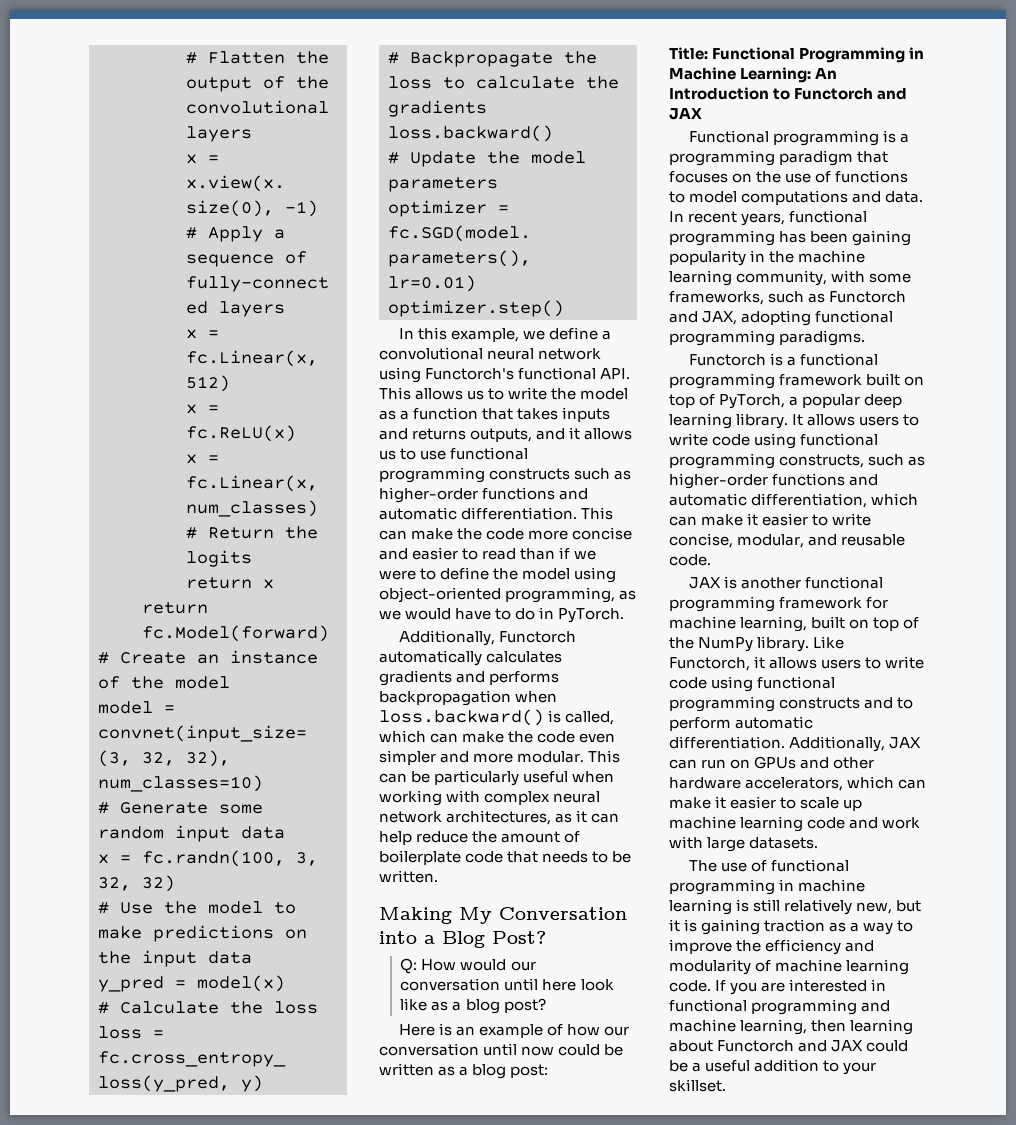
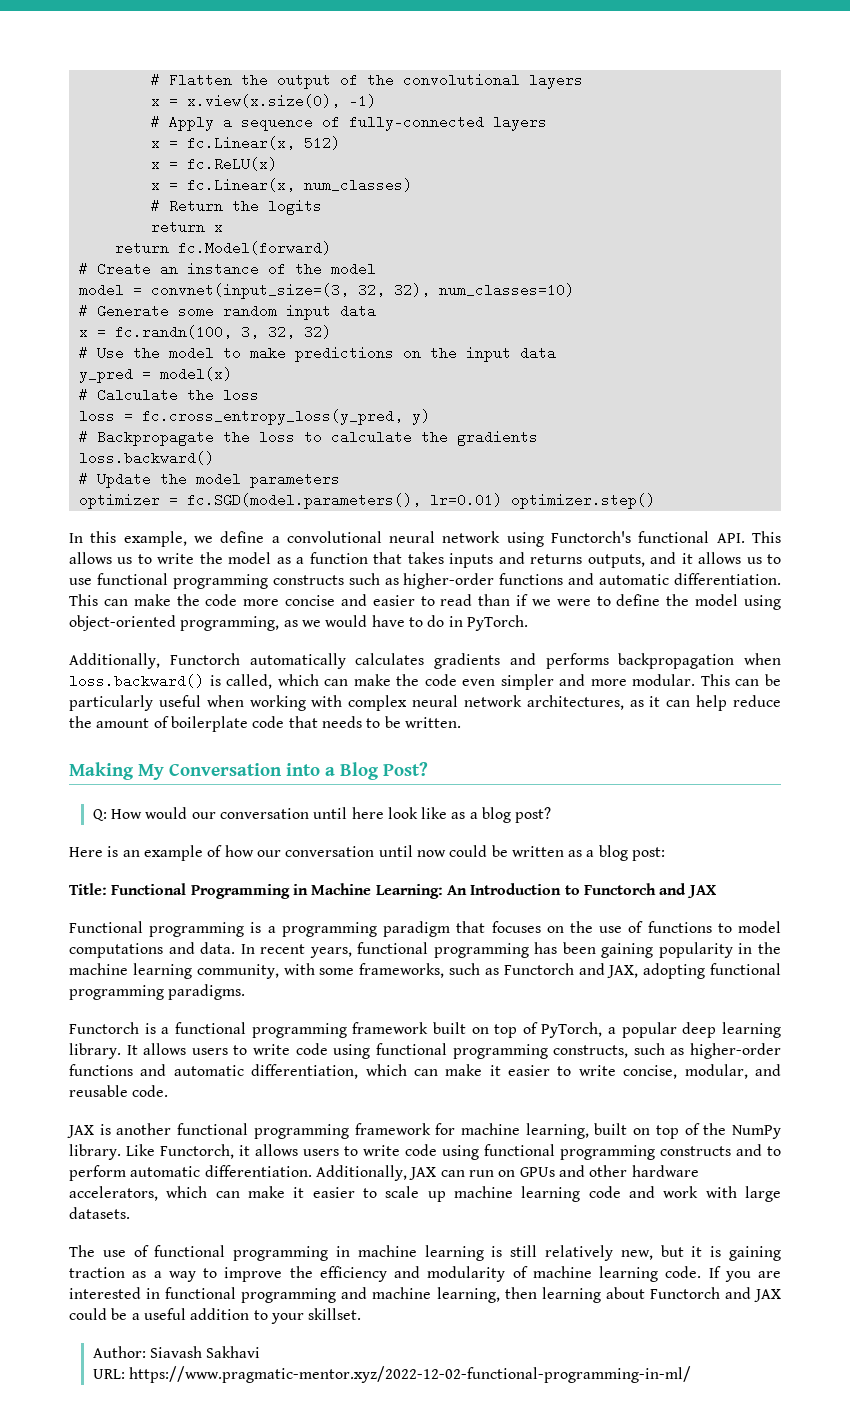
+ Author: Siavash Sakhavi
+ URL: https://www.pragmatic-mentor.xyz/2022-12-02-functional-programming-in-ml/

